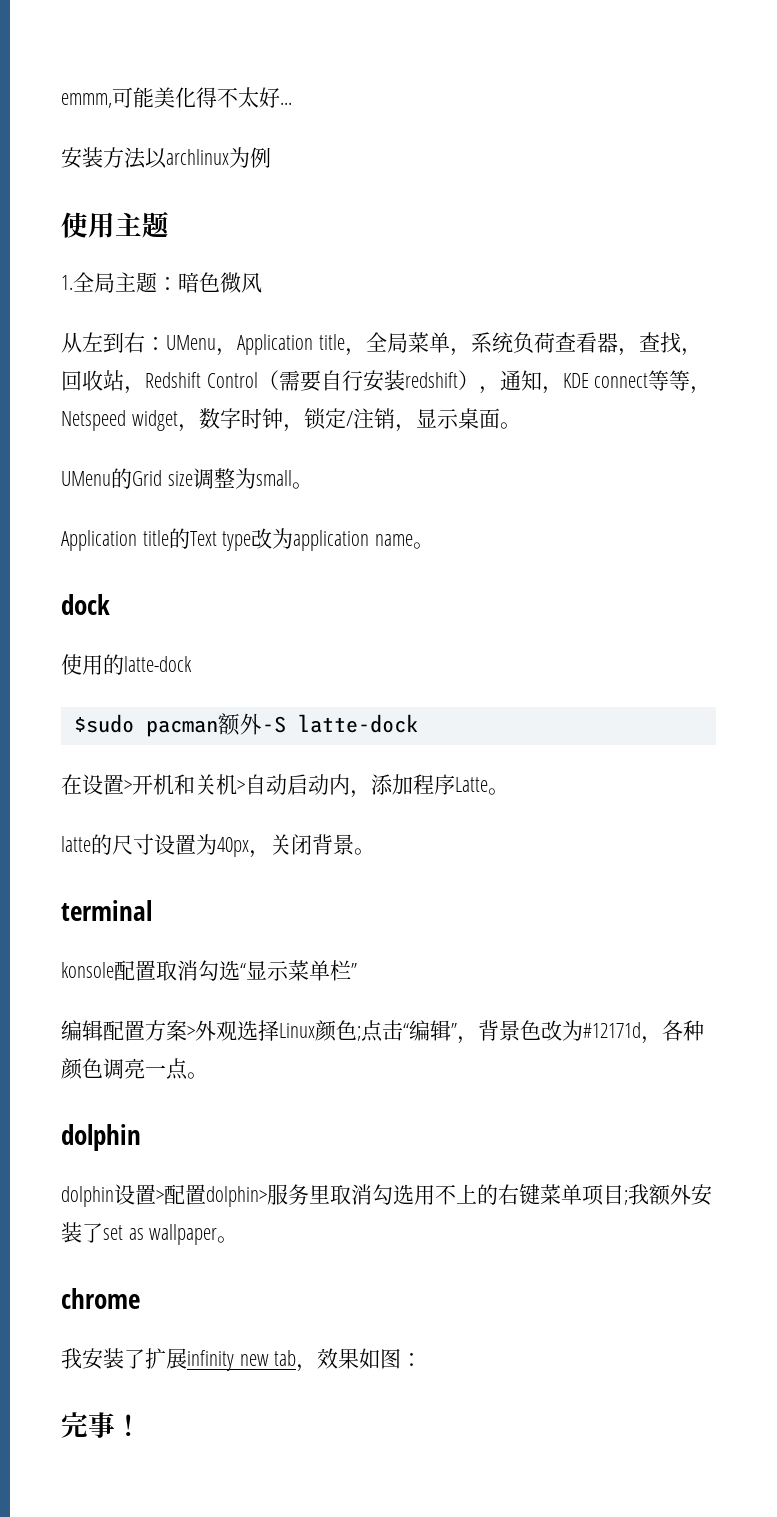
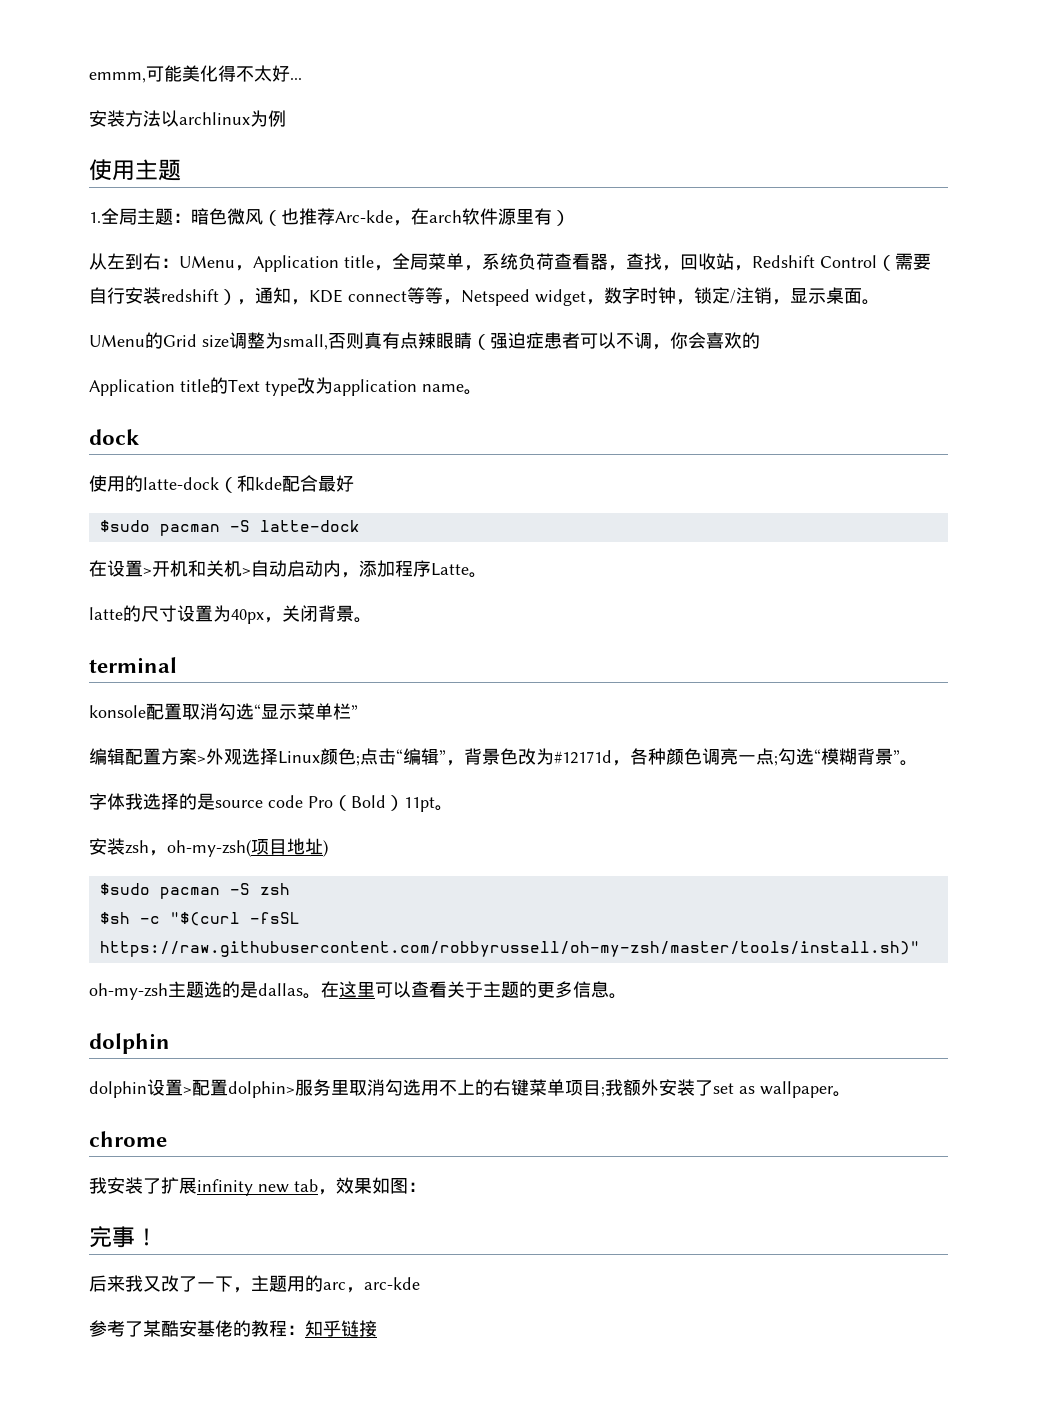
- 1.全局主题：暗色微风
+ 1.全局主题：暗色微风（也推荐Arc-kde，在arch软件源里有）
- UMenu的Grid size调整为small。
+ UMenu的Grid size调整为small,否则真有点辣眼睛（强迫症患者可以不调，你会喜欢的
- 使用的latte-dock
- $sudo pacman额外-S latte-dock
+ 使用的latte-dock（和kde配合最好
+ $sudo pacman -S latte-dock
- 编辑配置方案>外观选择Linux颜色;点击“编辑”，背景色改为#12171d，各种颜色调亮一点。
+ 编辑配置方案>外观选择Linux颜色;点击“编辑”，背景色改为#12171d，各种颜色调亮一点;勾选“模糊背景”。
+ 字体我选择的是source code Pro（Bold）11pt。
+ 安装zsh，oh-my-zsh(项目地址)
+ $sudo pacman -S zsh
+ $sh -c "$(curl -fsSL https://raw.githubusercontent.com/robbyrussell/oh-my-zsh/master/tools/install.sh)"
+ oh-my-zsh主题选的是dallas。在这里可以查看关于主题的更多信息。
+ 后来我又改了一下，主题用的arc，arc-kde
+ 参考了某酷安基佬的教程：知乎链接

